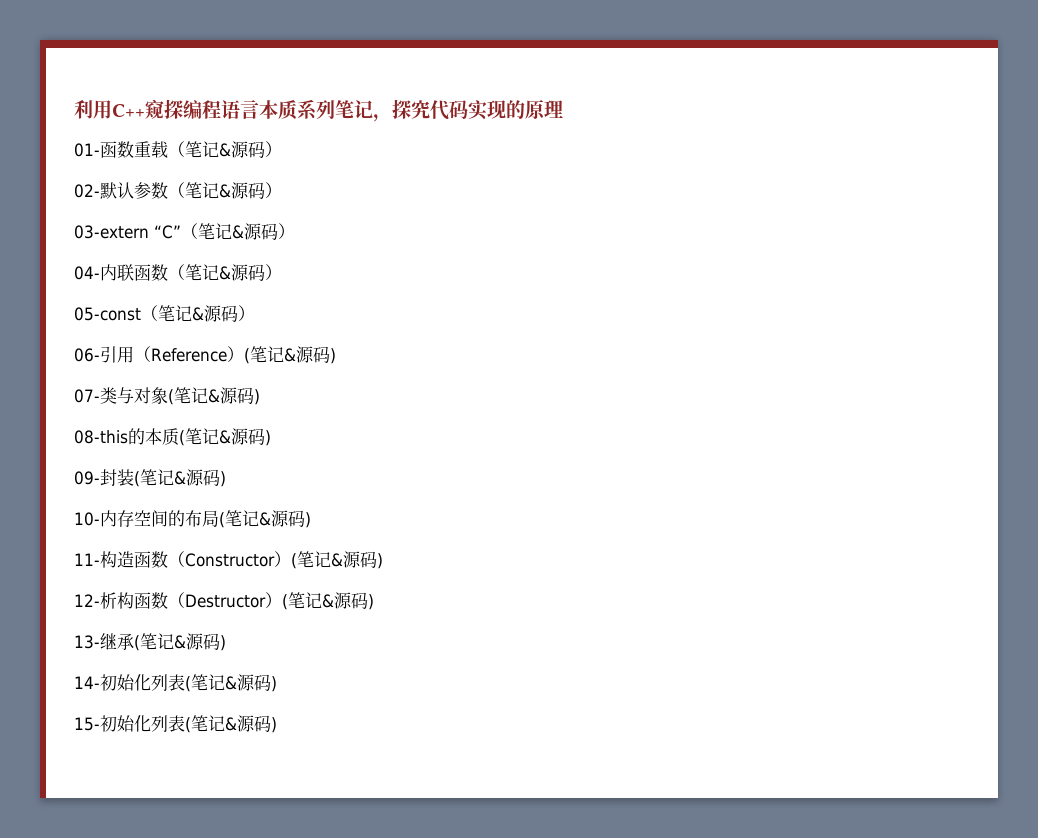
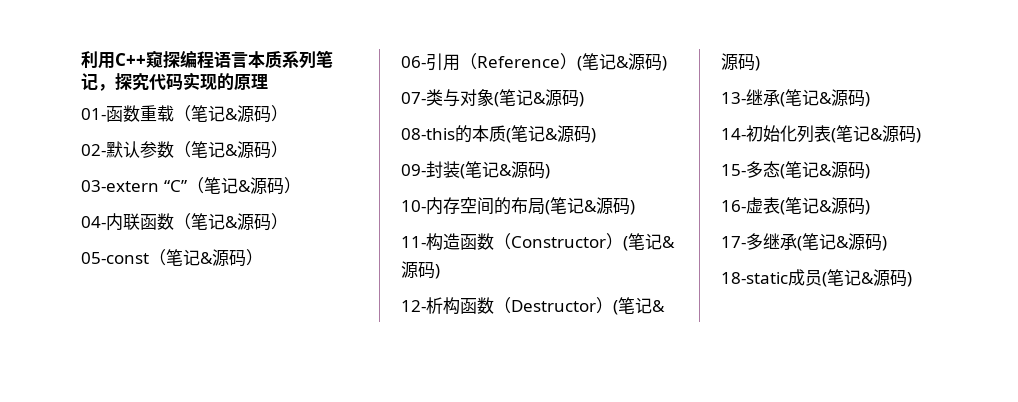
- 15-初始化列表(笔记&源码)
+ 15-多态(笔记&源码)
+ 16-虚表(笔记&源码)
+ 17-多继承(笔记&源码)
+ 18-static成员(笔记&源码)

